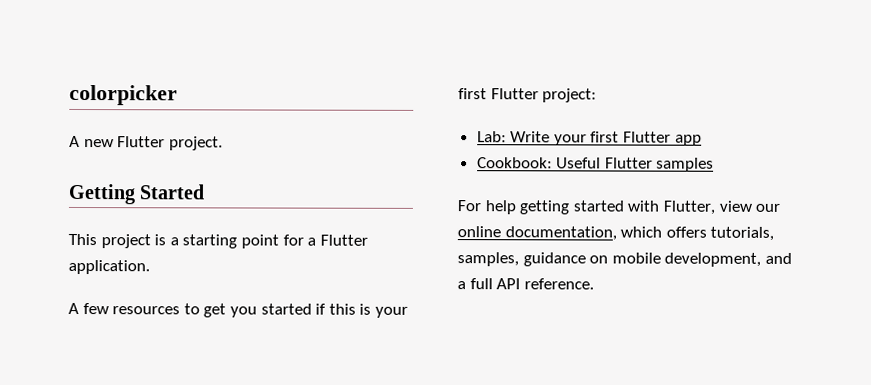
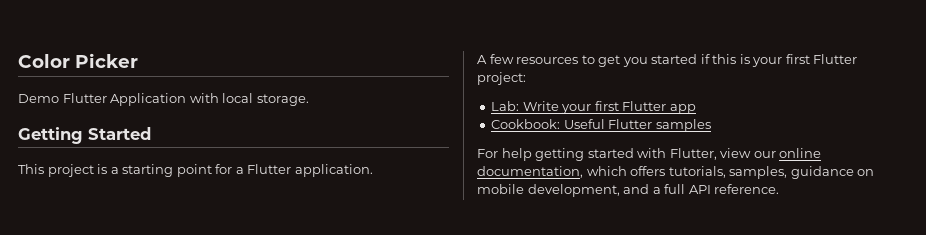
- colorpicker
- A new Flutter project.
+ Color Picker
+ Demo Flutter Application with local storage.

